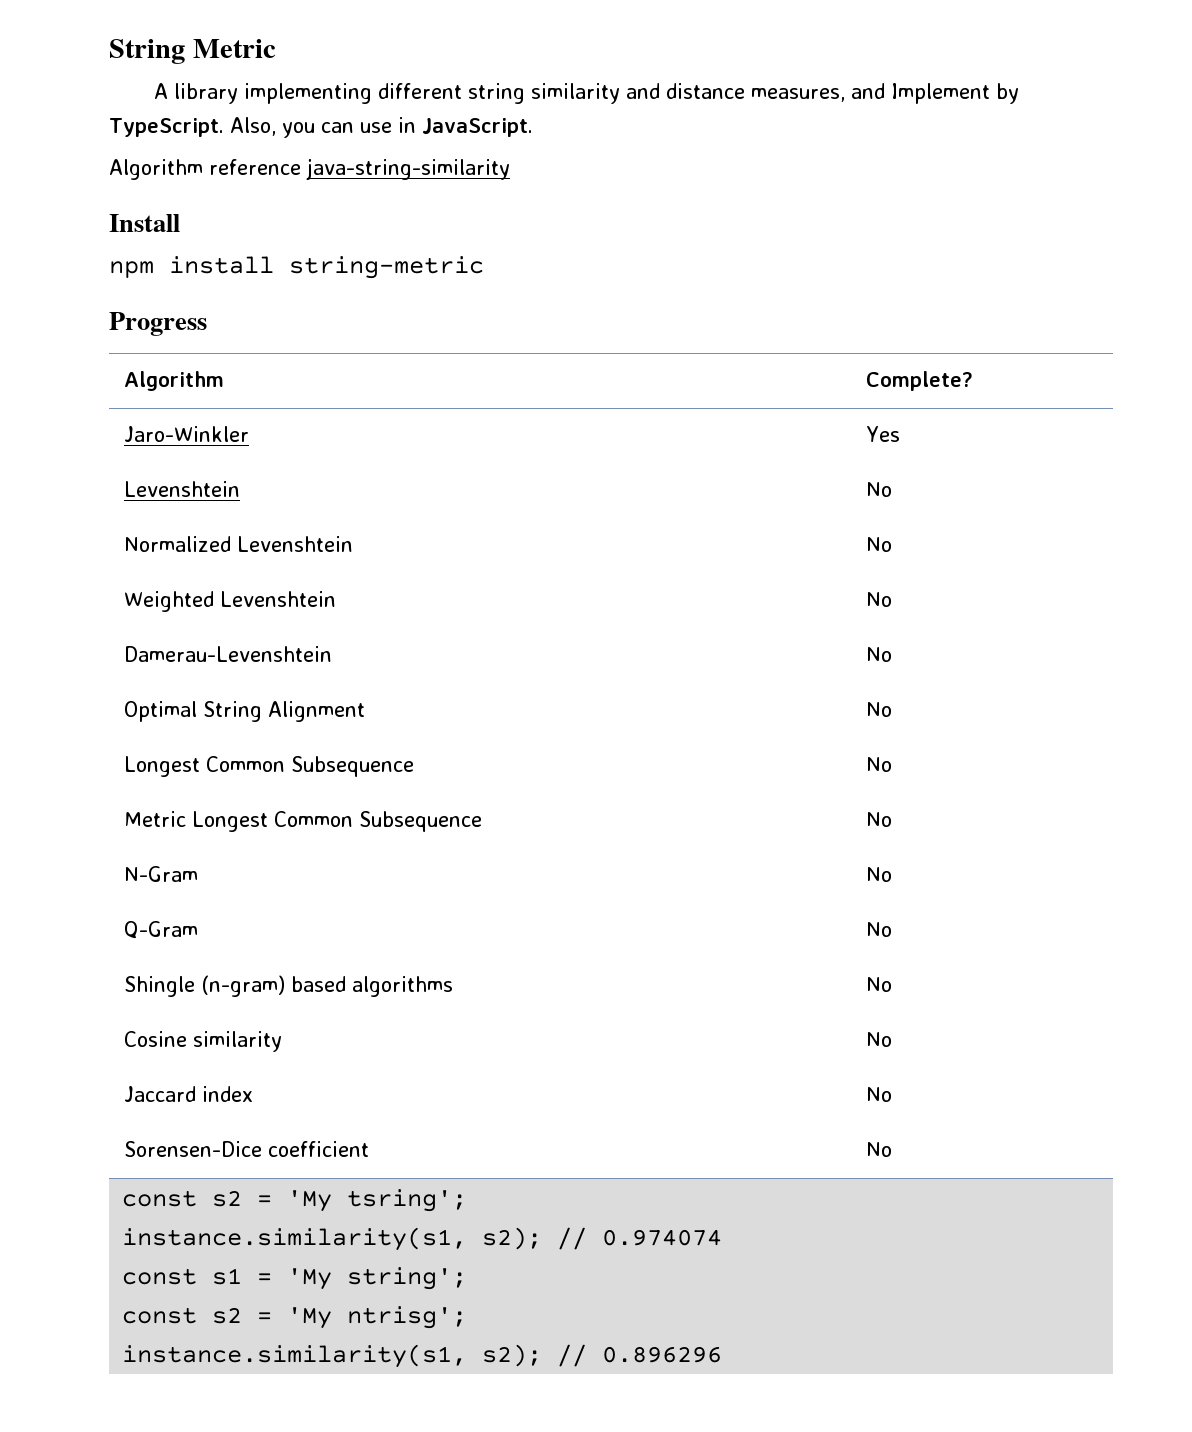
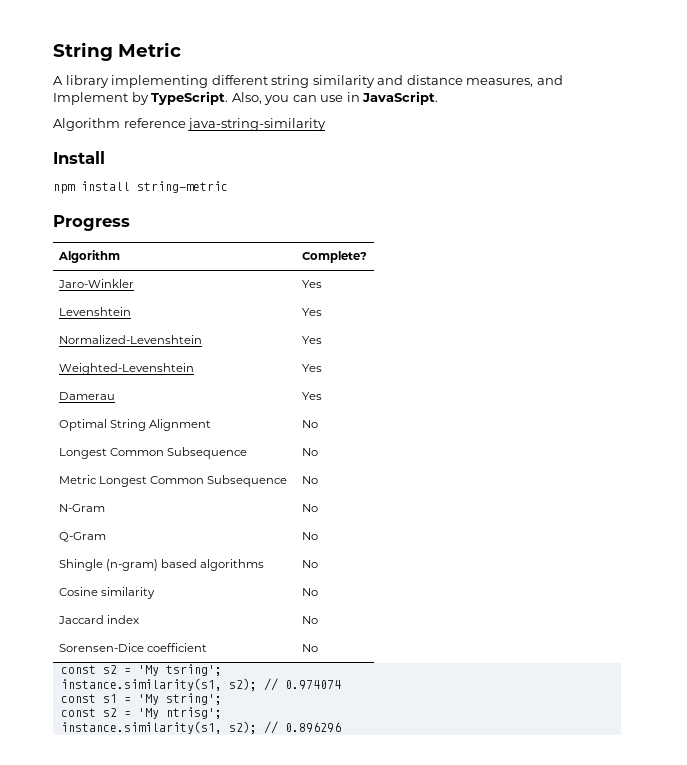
  Jaro-Winkler | Yes
- Levenshtein | No
- Normalized Levenshtein | No
- Weighted Levenshtein | No
- Damerau-Levenshtein | No
+ Levenshtein | Yes
+ Normalized-Levenshtein | Yes
+ Weighted-Levenshtein | Yes
+ Damerau | Yes

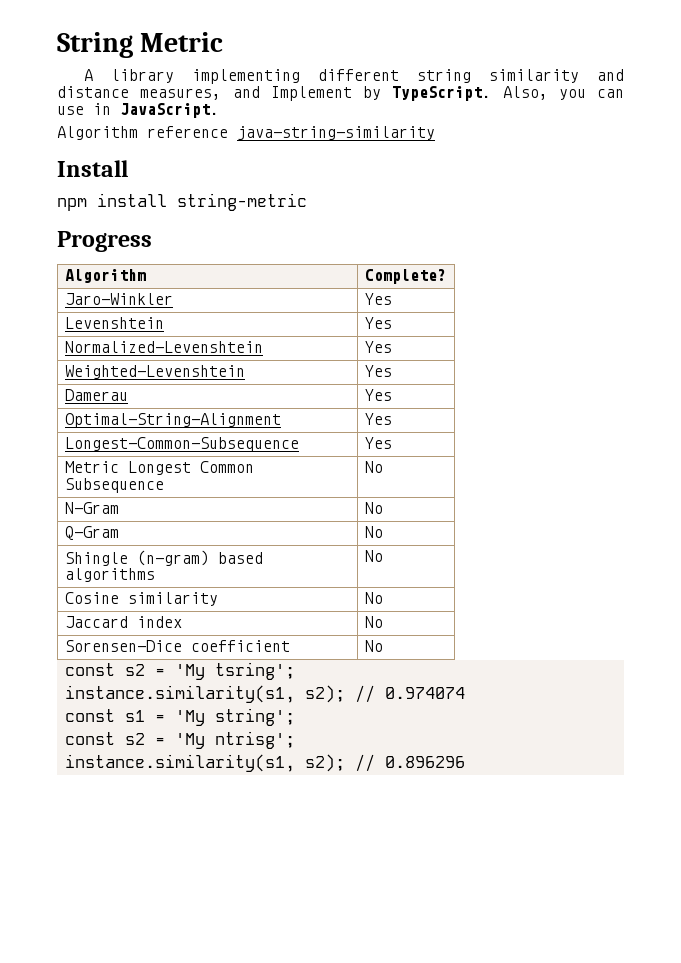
- Optimal String Alignment | No
- Longest Common Subsequence | No
+ Optimal-String-Alignment | Yes
+ Longest-Common-Subsequence | Yes

